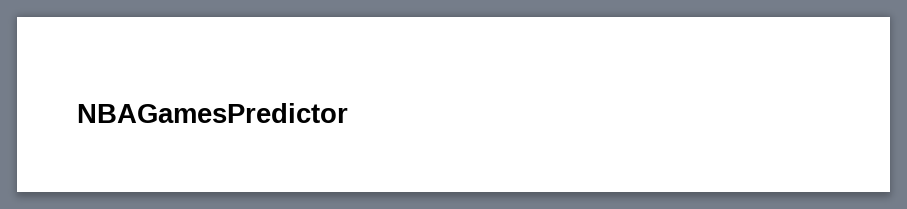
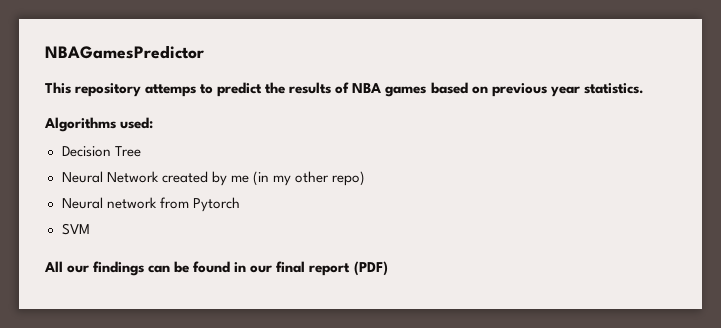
+ This repository attemps to predict the results of NBA games based on previous year statistics.
+ Algorithms used:
+ Decision Tree
+ Neural Network created by me (in my other repo)
+ Neural network from Pytorch
+ SVM
+ All our findings can be found in our final report (PDF)

